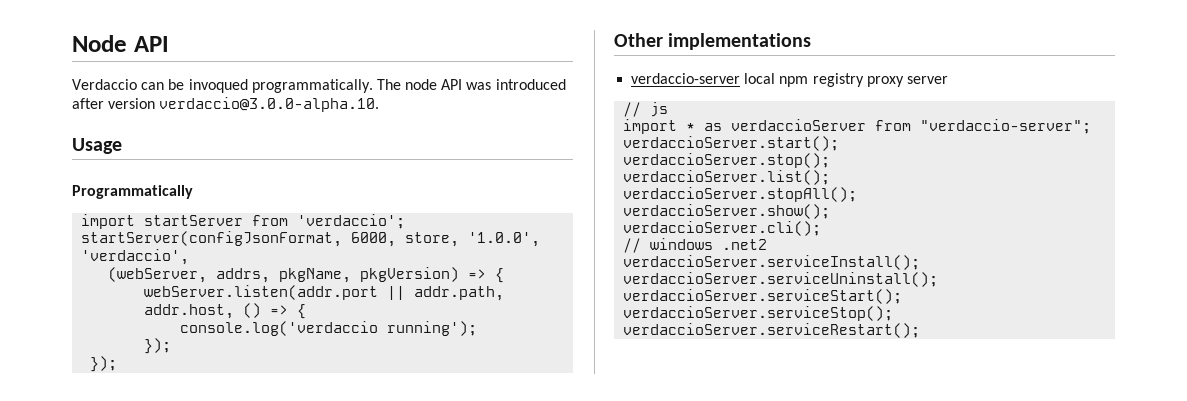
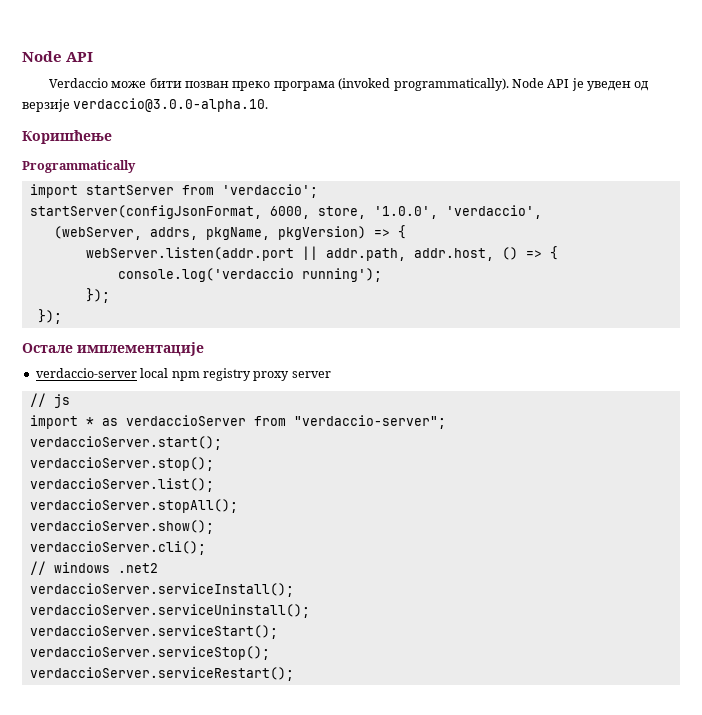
- Verdaccio can be invoqued programmatically. The node API was introduced after version verdaccio@3.0.0-alpha.10.
+ Verdaccio може бити позван преко програма (invoked programmatically). Node API је уведен од верзије verdaccio@3.0.0-alpha.10.
- Usage
+ Коришћење
- Other implementations
+ Остале имплементације

